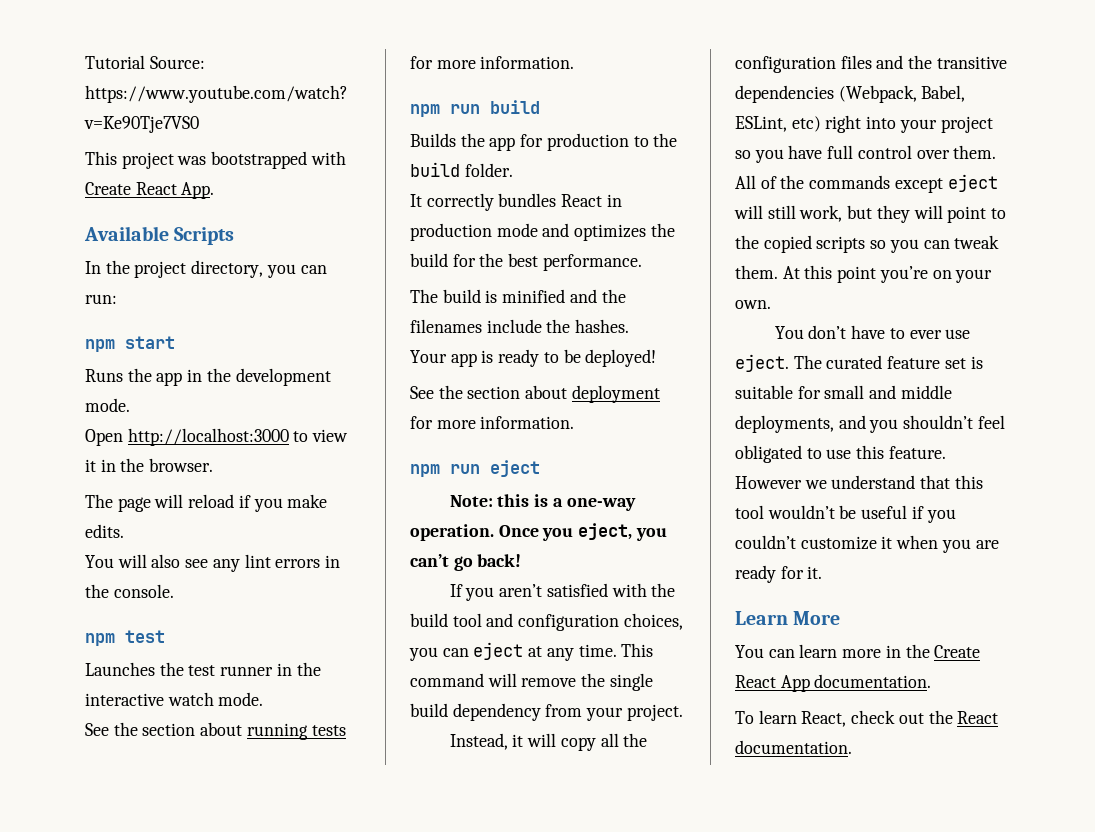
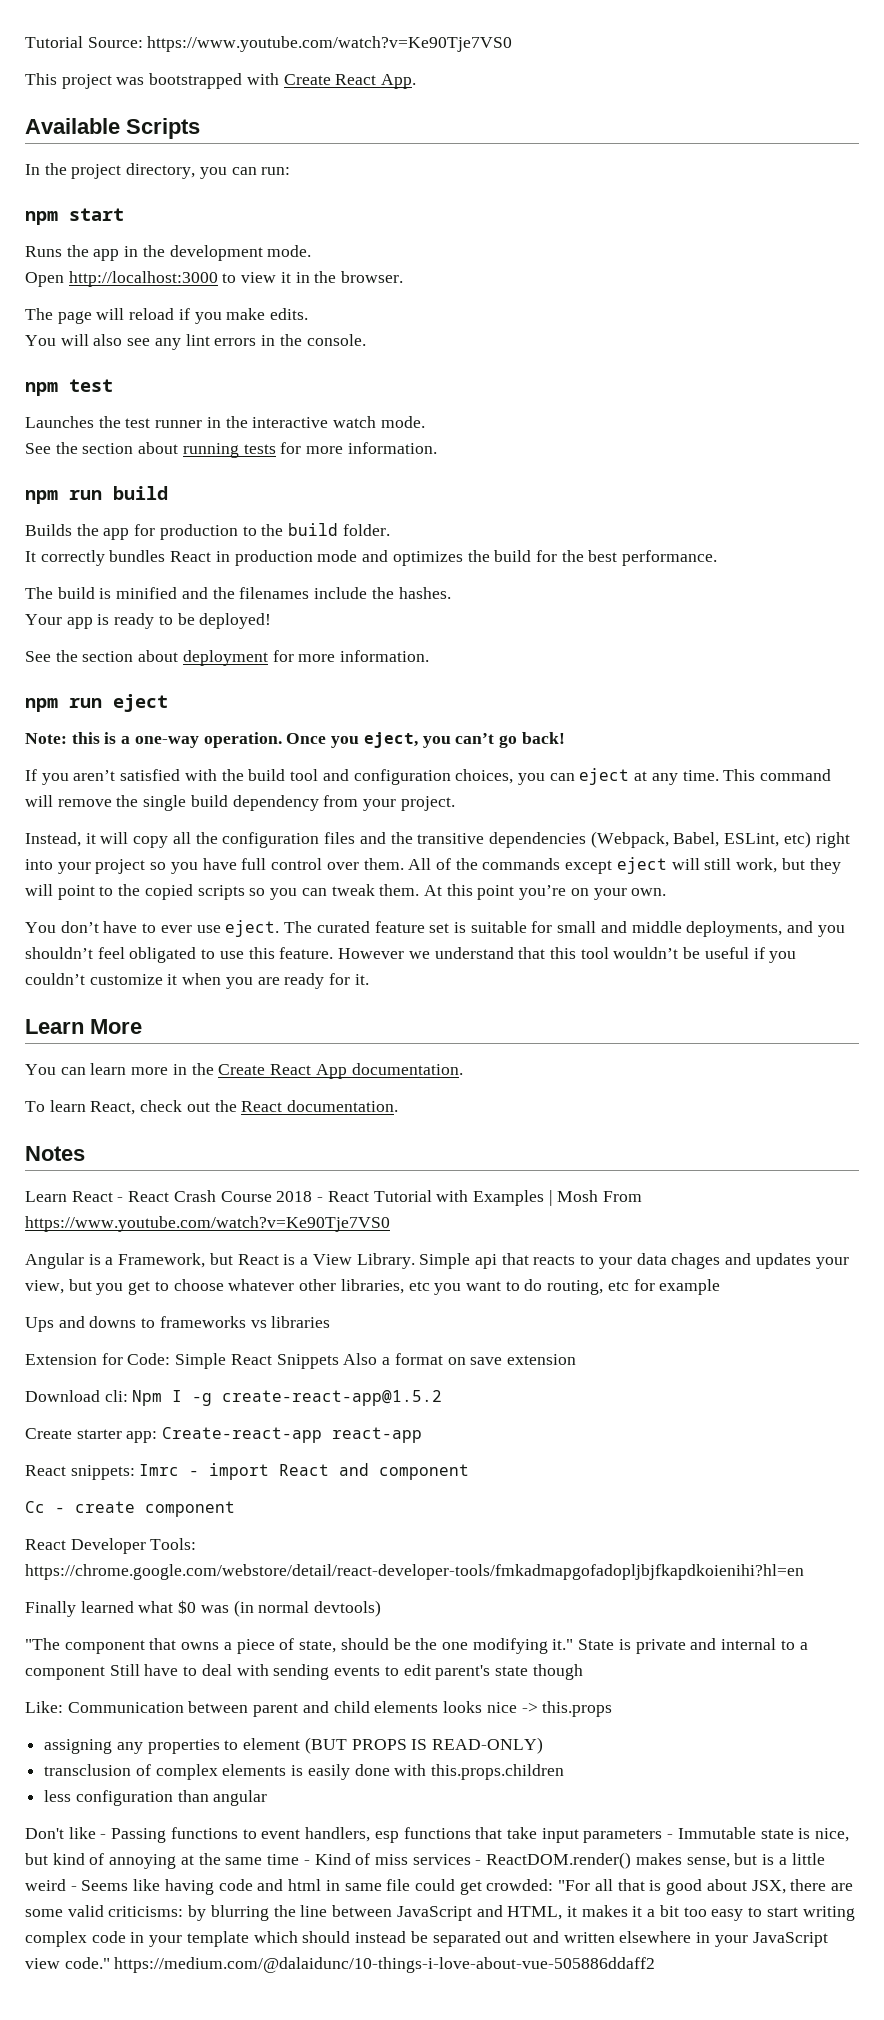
+ Notes
+ Learn React - React Crash Course 2018 - React Tutorial with Examples | Mosh From https://www.youtube.com/watch?v=Ke90Tje7VS0
+ Angular is a Framework, but React is a View Library. Simple api that reacts to your data chages and updates your view, but you get to choose whatever other libraries, etc you want to do routing, etc for example
+ Ups and downs to frameworks vs libraries
+ Extension for Code: Simple React Snippets Also a format on save extension
+ Download cli: Npm I -g create-react-app@1.5.2
+ Create starter app: Create-react-app react-app
+ React snippets: Imrc - import React and component
+ Cc - create component
+ React Developer Tools: https://chrome.google.com/webstore/detail/react-developer-tools/fmkadmapgofadopljbjfkapdkoienihi?hl=en
+ Finally learned what $0 was (in normal devtools)
+ "The component that owns a piece of state, should be the one modifying it." State is private and internal to a component Still have to deal with sending events to edit parent's state though
+ Like: Communication between parent and child elements looks nice -> this.props
+ assigning any properties to element (BUT PROPS IS READ-ONLY)
+ transclusion of complex elements is easily done with this.props.children
+ less configuration than angular
+ Don't like - Passing functions to event handlers, esp functions that take input parameters - Immutable state is nice, but kind of annoying at the same time - Kind of miss services - ReactDOM.render() makes sense, but is a little weird - Seems like having code and html in same file could get crowded: "For all that is good about JSX, there are some valid criticisms: by blurring the line between JavaScript and HTML, it makes it a bit too easy to start writing complex code in your template which should instead be separated out and written elsewhere in your JavaScript view code." https://medium.com/@dalaidunc/10-things-i-love-about-vue-505886ddaff2

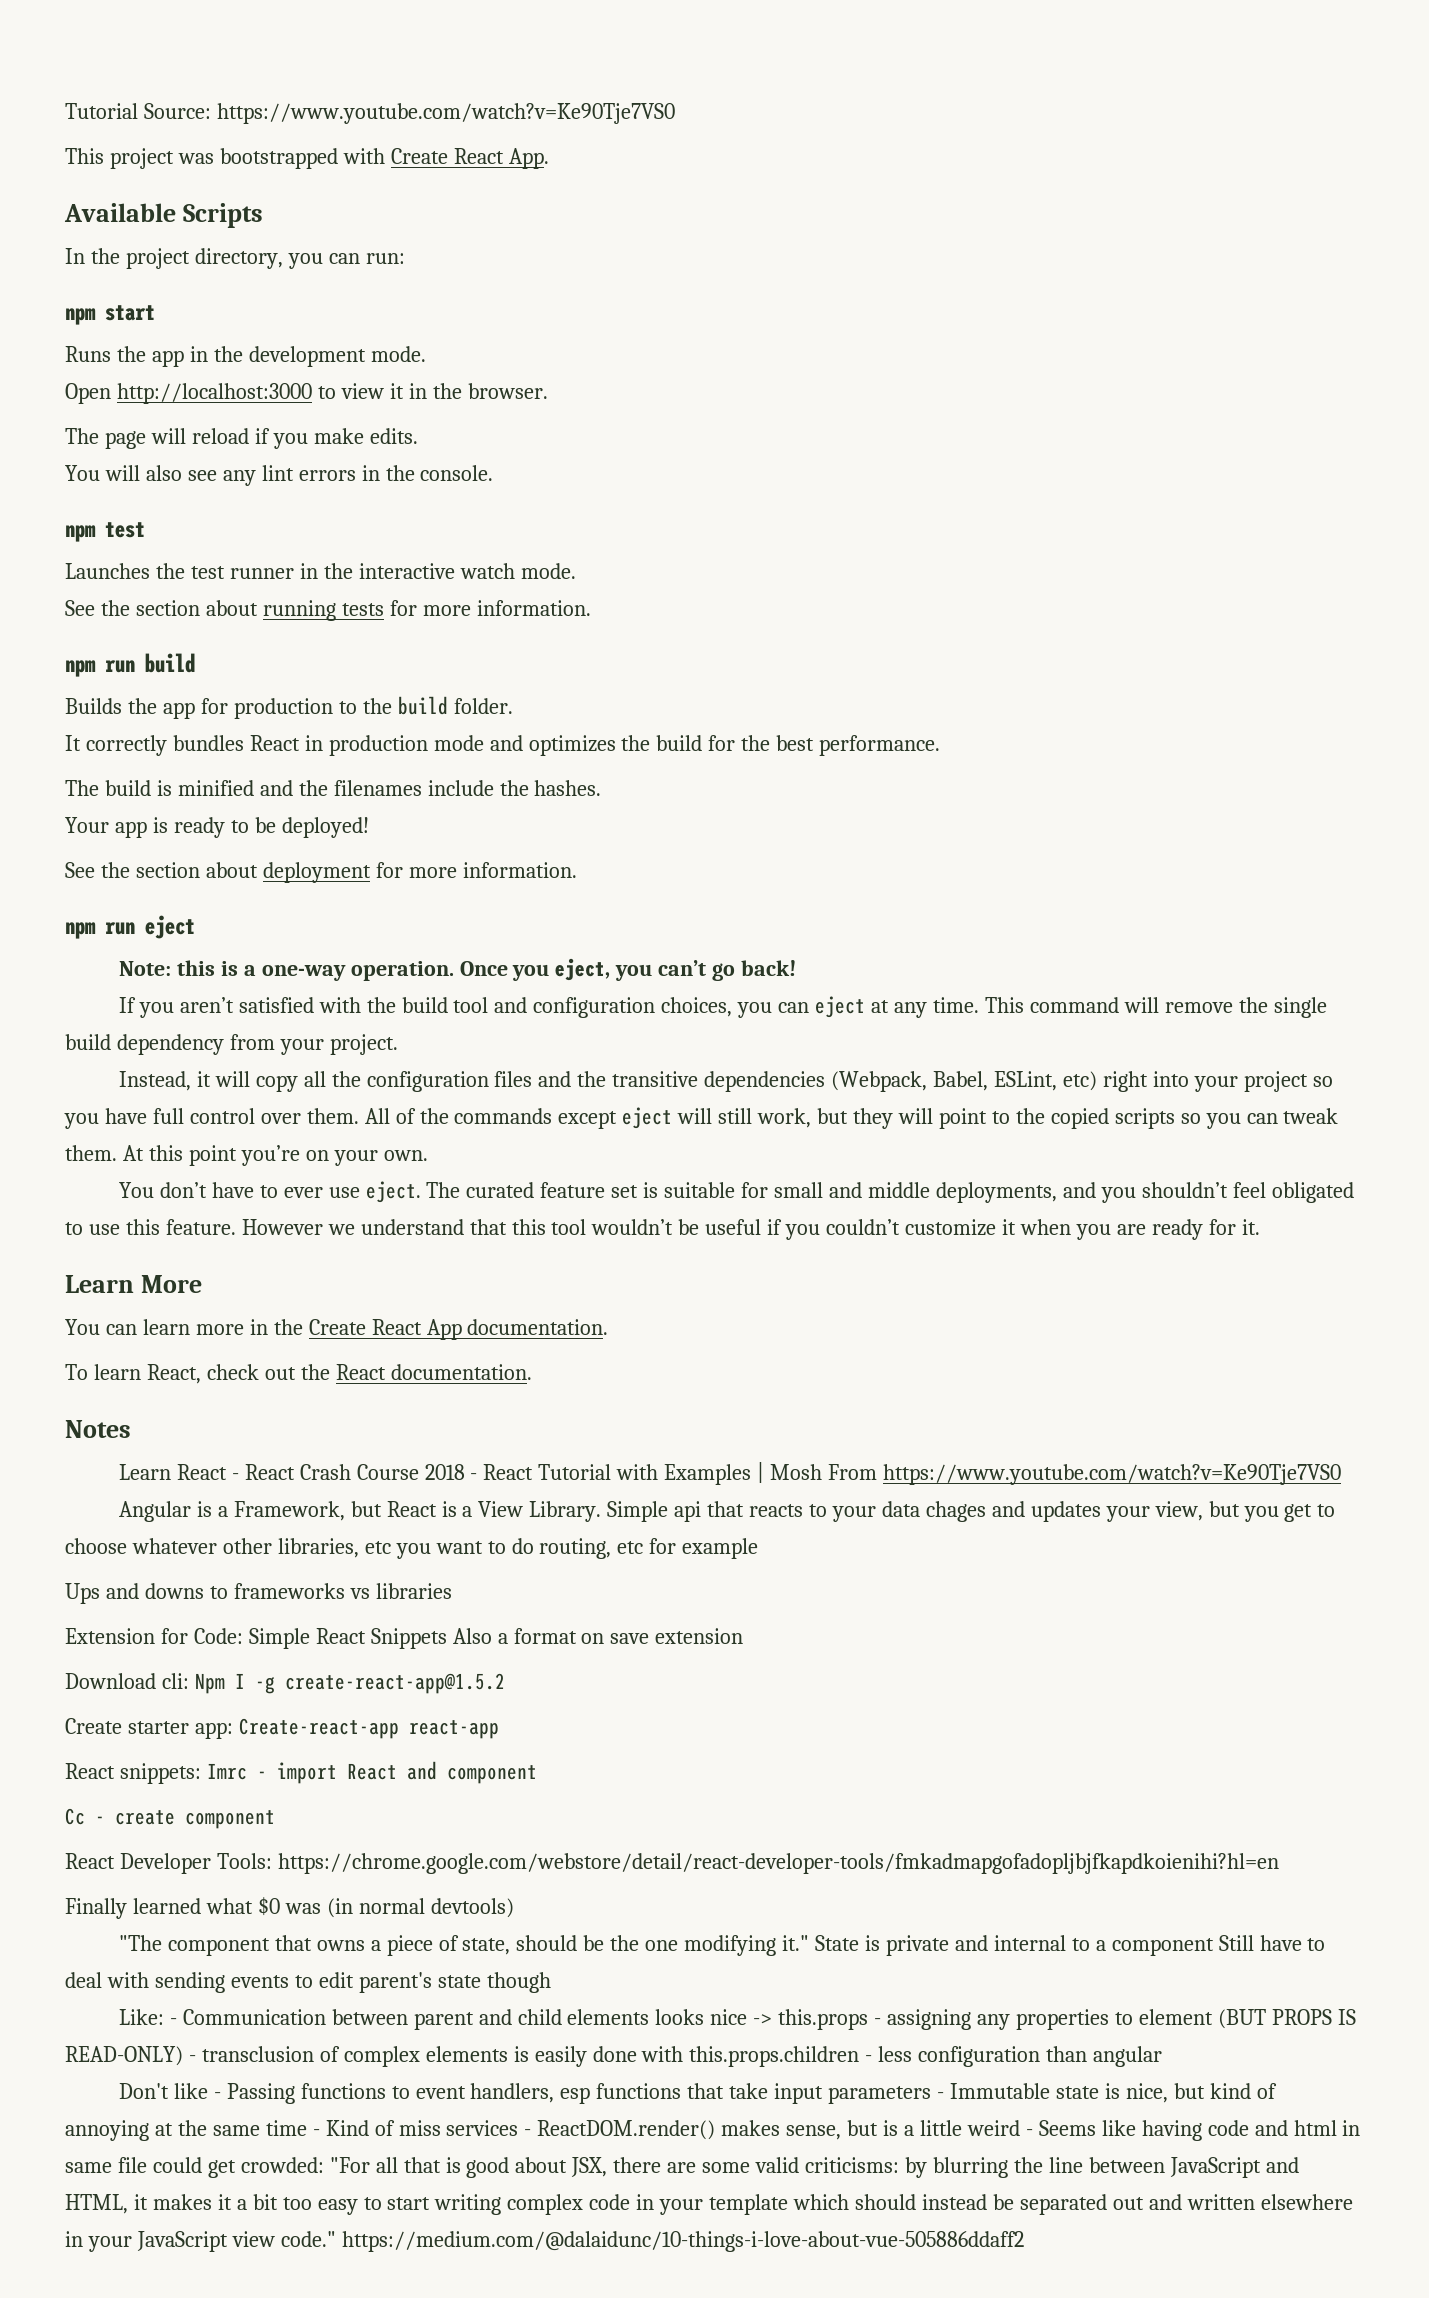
- Like: Communication between parent and child elements looks nice -> this.props
- assigning any properties to element (BUT PROPS IS READ-ONLY)
- transclusion of complex elements is easily done with this.props.children
- less configuration than angular
+ Like: - Communication between parent and child elements looks nice -> this.props - assigning any properties to element (BUT PROPS IS READ-ONLY) - transclusion of complex elements is easily done with this.props.children - less configuration than angular

